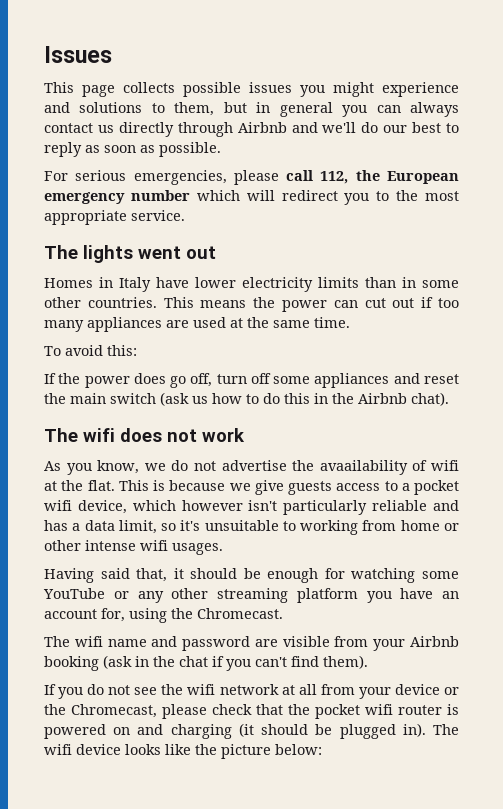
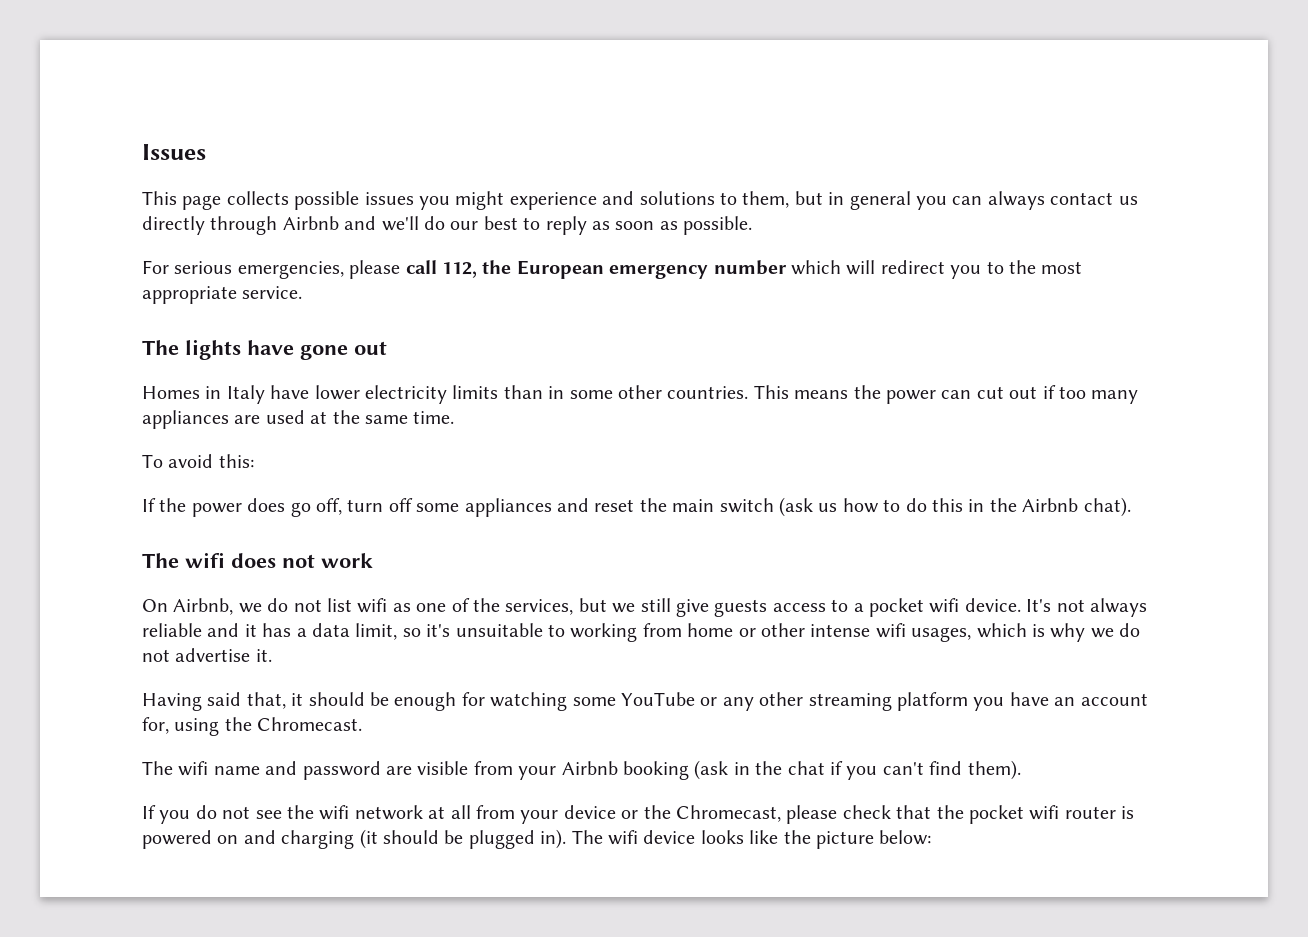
- The lights went out
+ The lights have gone out
- As you know, we do not advertise the avaailability of wifi at the flat. This is because we give guests access to a pocket wifi device, which however isn't particularly reliable and has a data limit, so it's unsuitable to working from home or other intense wifi usages.
+ On Airbnb, we do not list wifi as one of the services, but we still give guests access to a pocket wifi device. It's not always reliable and it has a data limit, so it's unsuitable to working from home or other intense wifi usages, which is why we do not advertise it.

